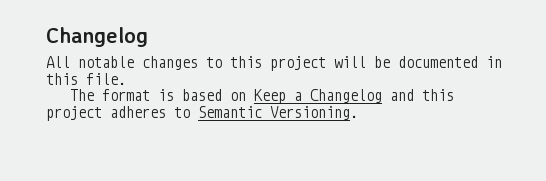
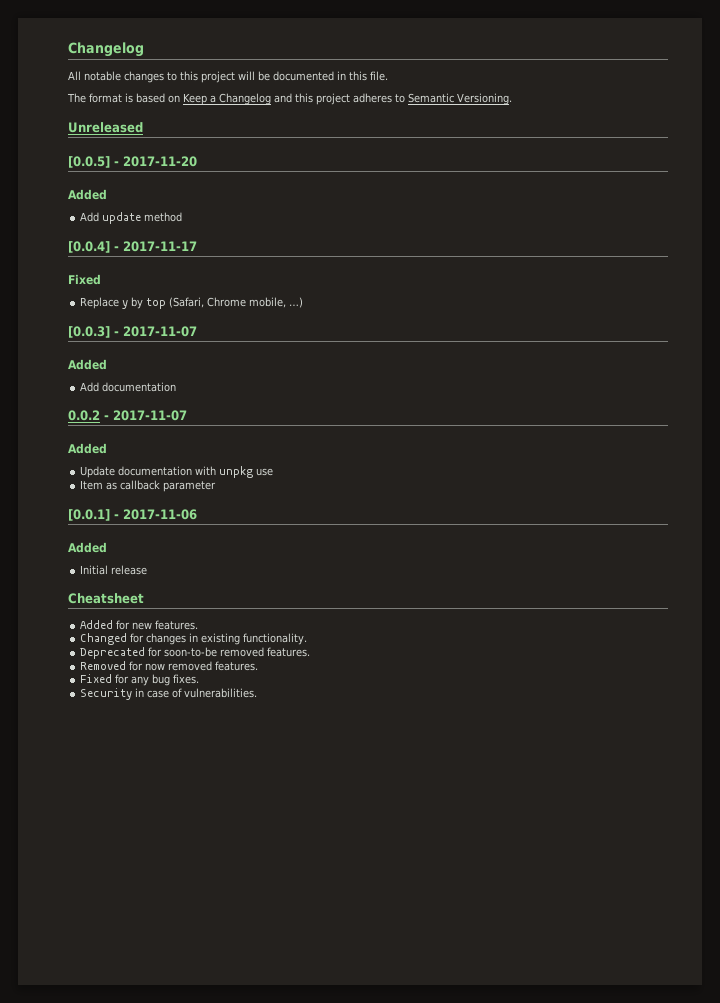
+ Unreleased
+ [0.0.5] - 2017-11-20
+ Added
+ Add update method
+ [0.0.4] - 2017-11-17
+ Fixed
+ Replace y by top (Safari, Chrome mobile, …)
+ [0.0.3] - 2017-11-07
+ Added
+ Add documentation
+ 0.0.2 - 2017-11-07
+ Added
+ Update documentation with unpkg use
+ Item as callback parameter
+ [0.0.1] - 2017-11-06
+ Added
+ Initial release
+ Cheatsheet
+ Added for new features.
+ Changed for changes in existing functionality.
+ Deprecated for soon-to-be removed features.
+ Removed for now removed features.
+ Fixed for any bug fixes.
+ Security in case of vulnerabilities.

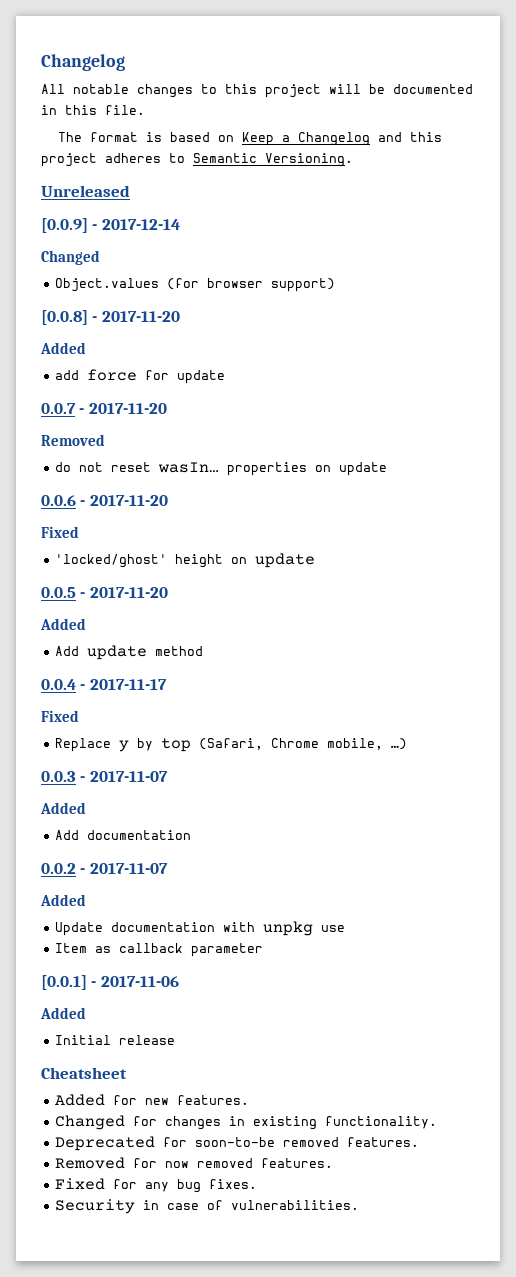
- [0.0.5] - 2017-11-20
+ [0.0.9] - 2017-12-14
+ Changed
+ Object.values (for browser support)
+ [0.0.8] - 2017-11-20
+ Added
+ add force for update
+ 0.0.7 - 2017-11-20
+ Removed
+ do not reset wasIn… properties on update
+ 0.0.6 - 2017-11-20
+ Fixed
+ 'locked/ghost' height on update
+ 0.0.5 - 2017-11-20
- [0.0.4] - 2017-11-17
+ 0.0.4 - 2017-11-17
- [0.0.3] - 2017-11-07
+ 0.0.3 - 2017-11-07

